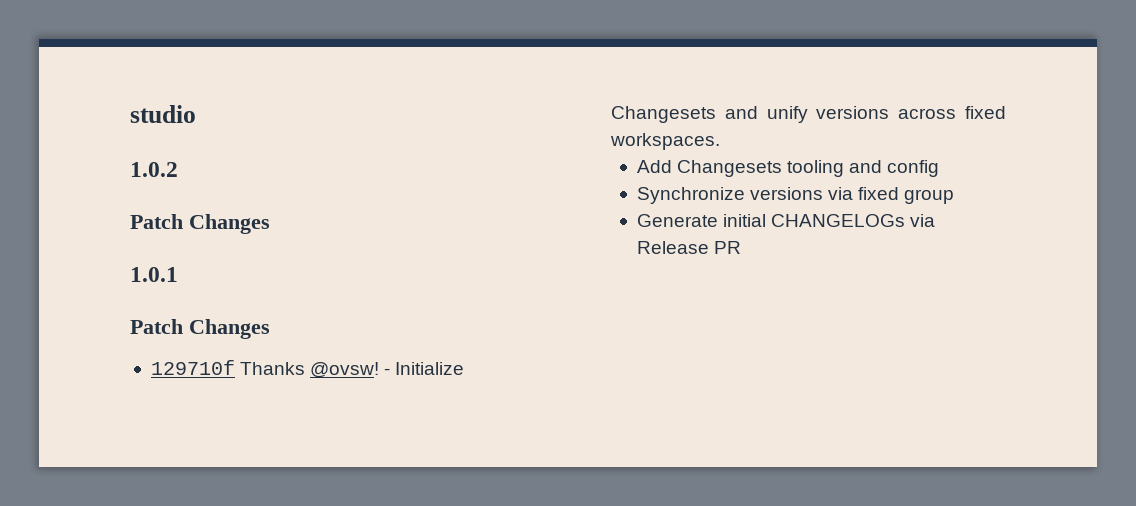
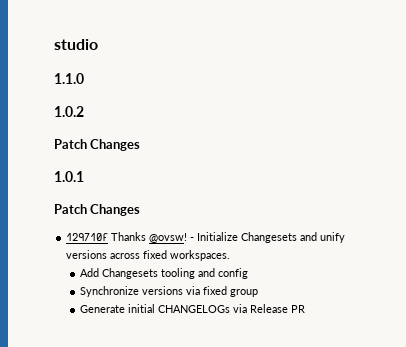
+ 1.1.0

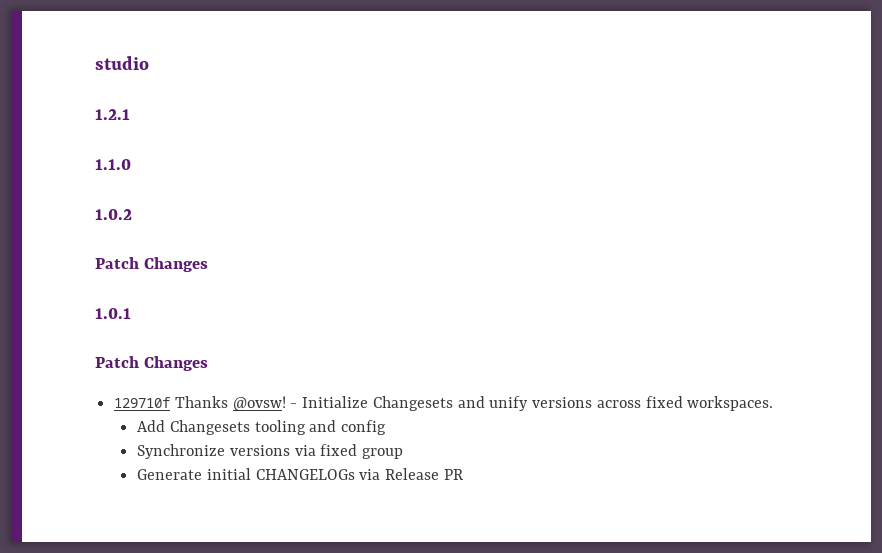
+ 1.2.1

